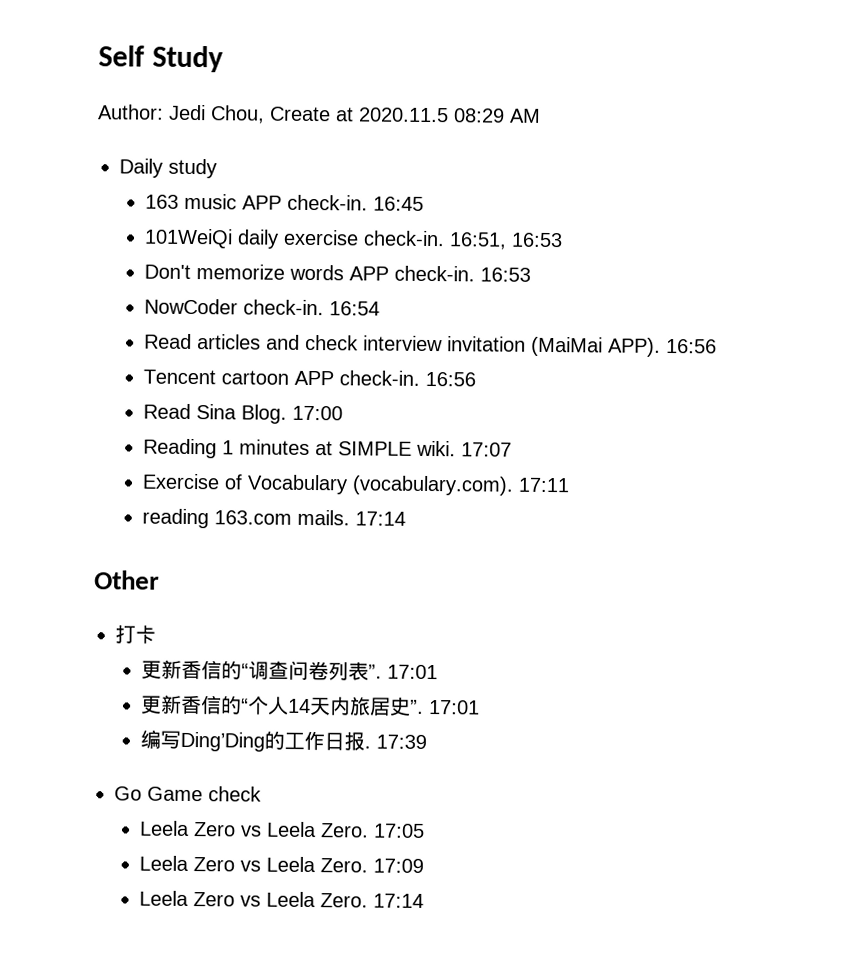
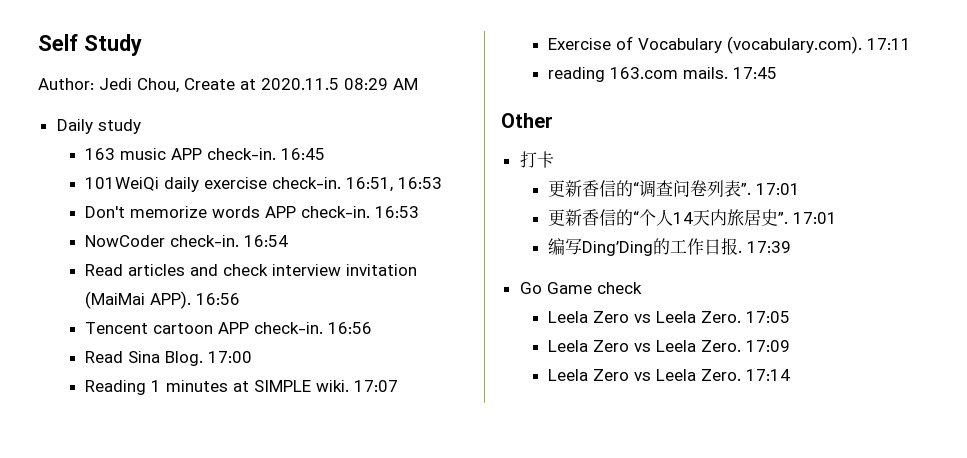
- reading 163.com mails. 17:14
+ reading 163.com mails. 17:45

